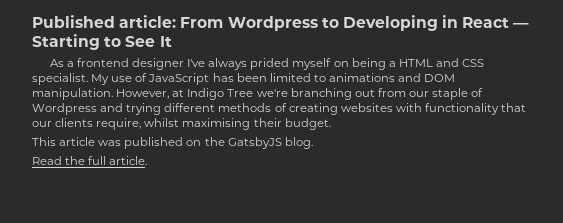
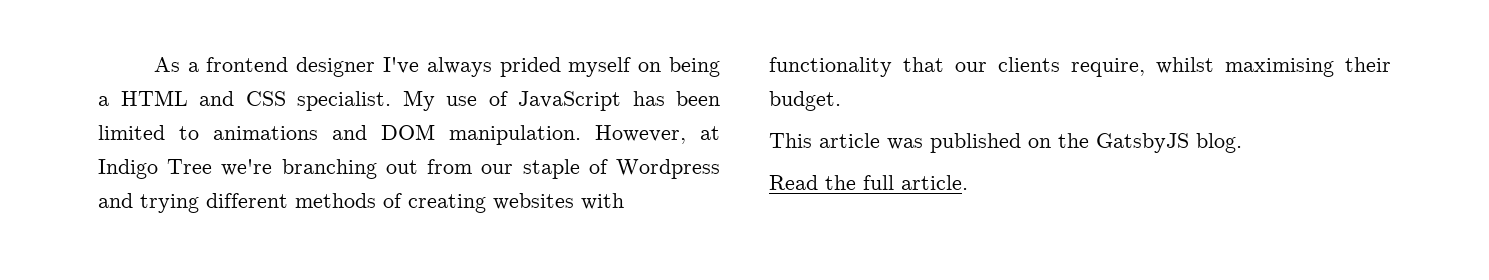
- Published article: From Wordpress to Developing in React — Starting to See It

